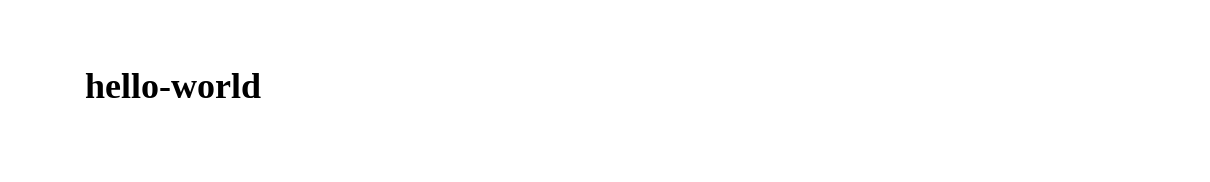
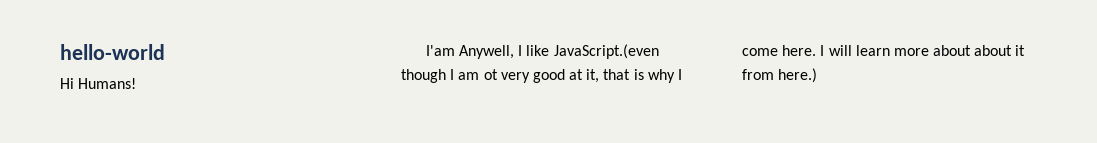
+ Hi Humans!
+ I'am Anywell, I like JavaScript.(even though I am ot very good at it, that is why I come here. I will learn more about about it from here.)

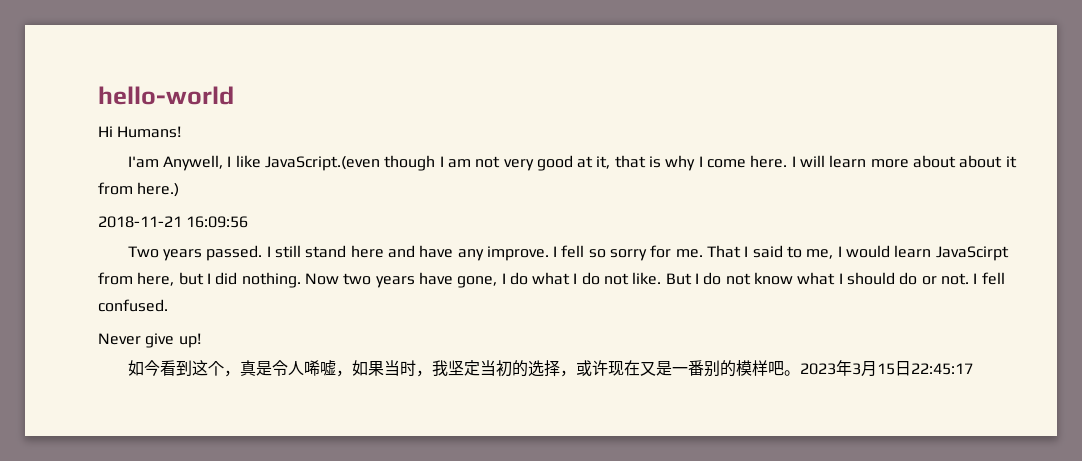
- I'am Anywell, I like JavaScript.(even though I am ot very good at it, that is why I come here.
+ I'am Anywell, I like JavaScript.(even though I am not very good at it, that is why I come here.
+ 2018-11-21 16:09:56
+ Two years passed. I still stand here and have any improve. I fell so sorry for me. That I said to me, I would learn JavaScirpt from here, but I did nothing. Now two years have gone, I do what I do not like. But I do not know what I should do or not. I fell confused.
+ Never give up!
+ 如今看到这个，真是令人唏嘘，如果当时，我坚定当初的选择，或许现在又是一番别的模样吧。2023年3月15日22:45:17

